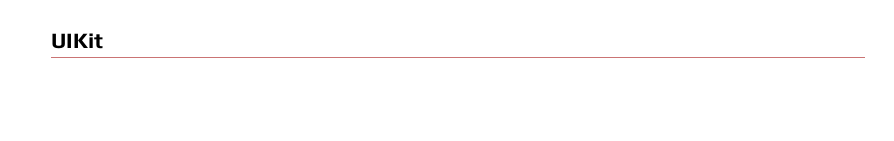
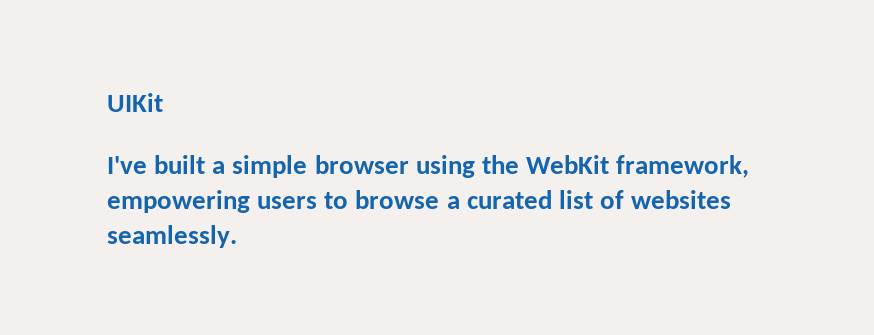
+ I've built a simple browser using the WebKit framework, empowering users to browse a curated list of websites seamlessly.

